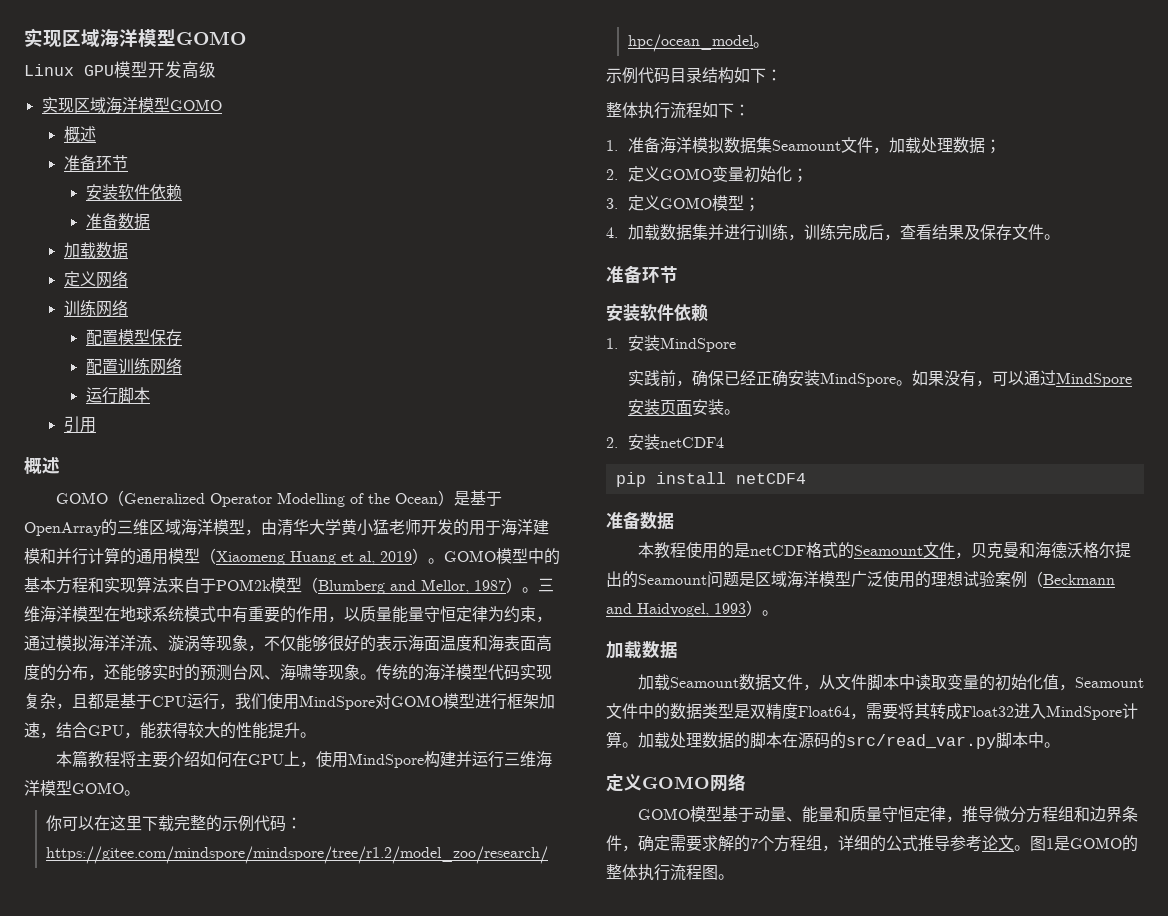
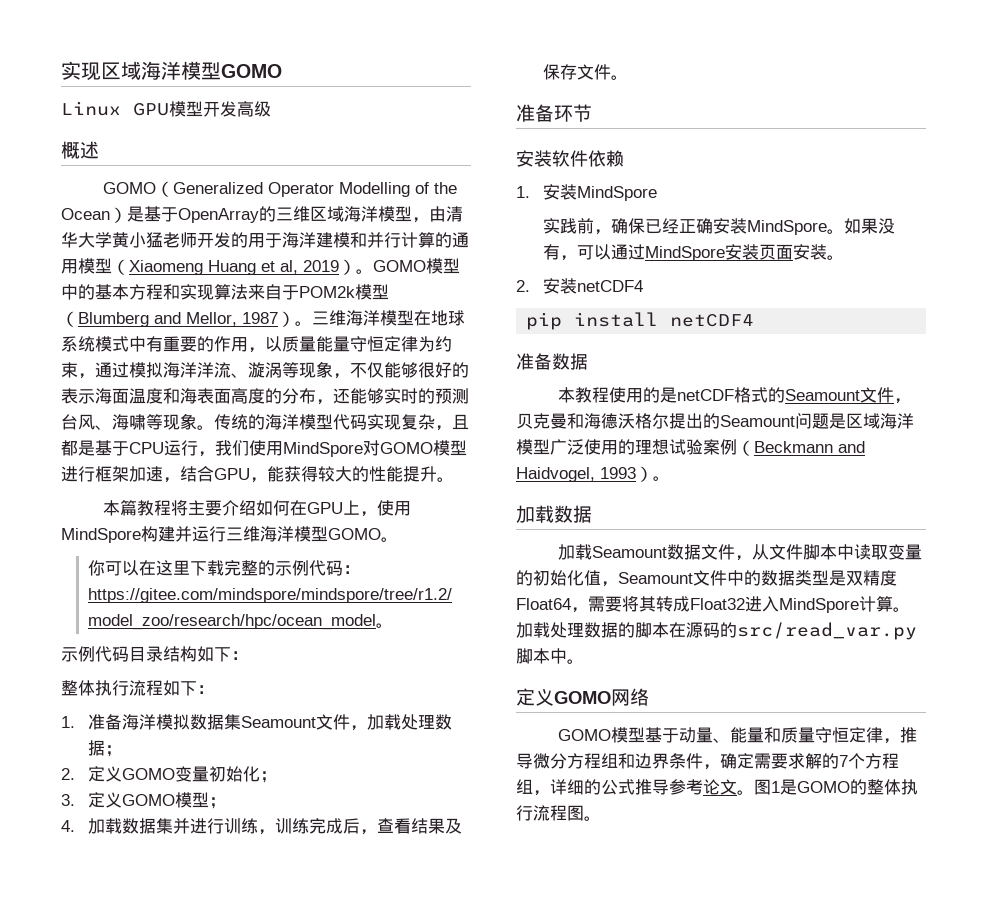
  Linux GPU模型开发高级
- 实现区域海洋模型GOMO
- 概述
- 准备环节
- 安装软件依赖
- 准备数据
- 加载数据
- 定义网络
- 训练网络
- 配置模型保存
- 配置训练网络
- 运行脚本
- 引用

